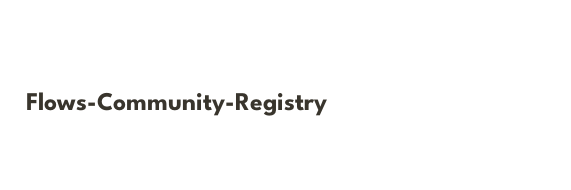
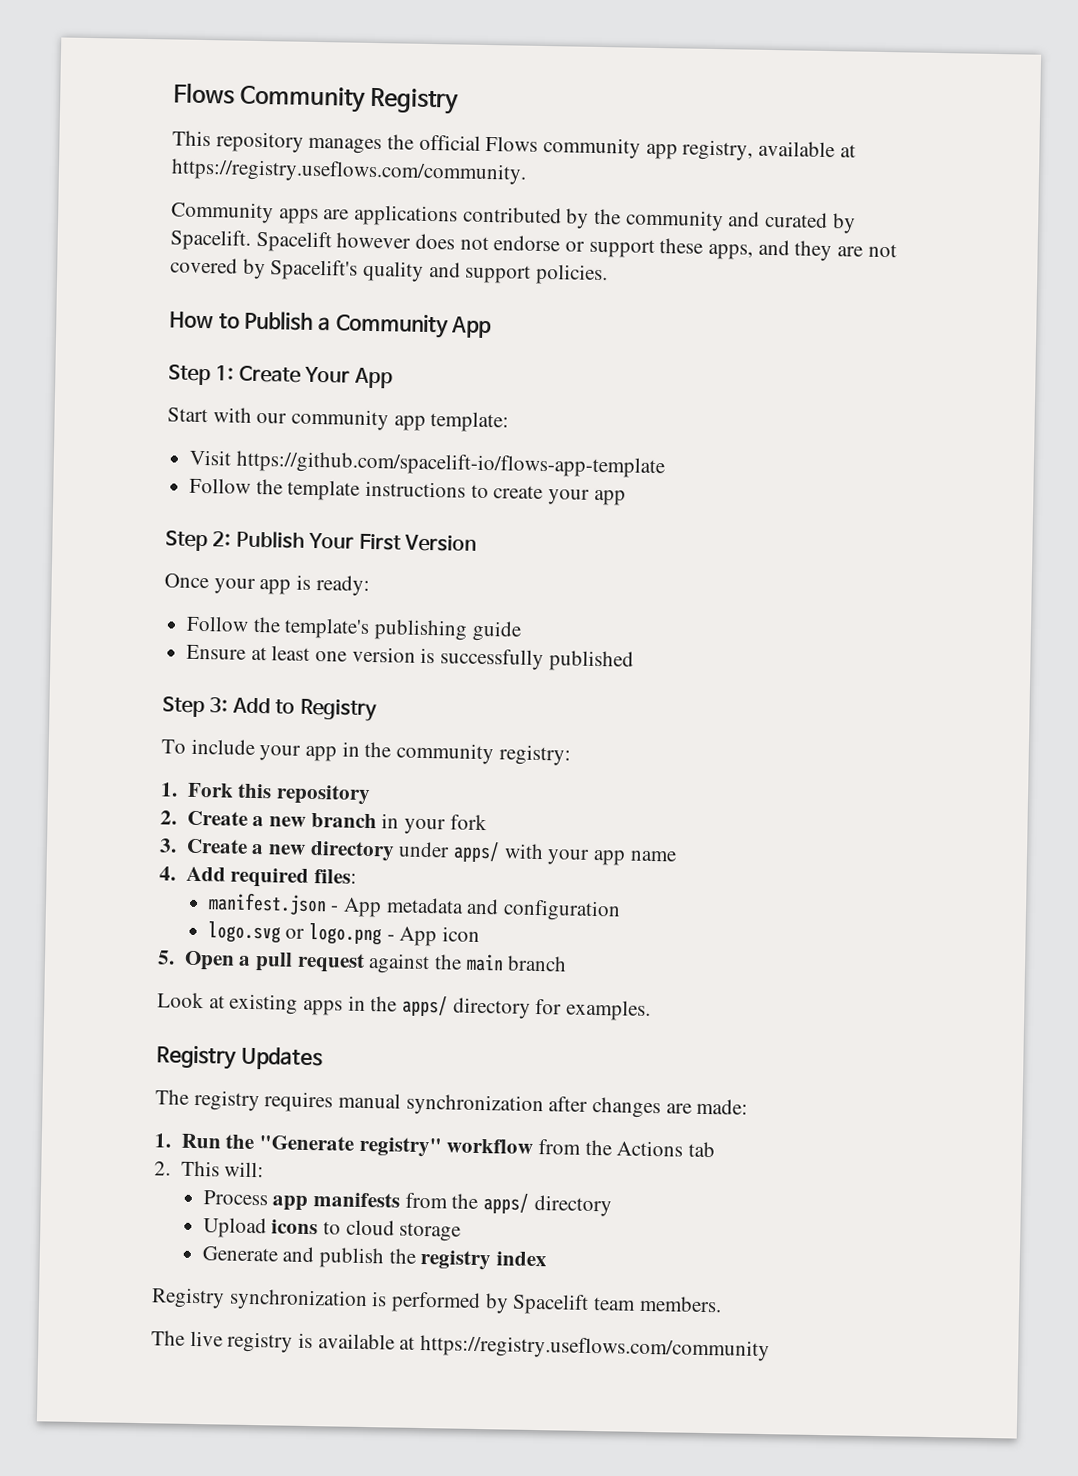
- Flows-Community-Registry
+ Flows Community Registry
+ This repository manages the official Flows community app registry, available at https://registry.useflows.com/community.
+ Community apps are applications contributed by the community and curated by Spacelift. Spacelift however does not endorse or support these apps, and they are not covered by Spacelift's quality and support policies.
+ How to Publish a Community App
+ Step 1: Create Your App
+ Start with our community app template:
+ Visit https://github.com/spacelift-io/flows-app-template
+ Follow the template instructions to create your app
+ Step 2: Publish Your First Version
+ Once your app is ready:
+ Follow the template's publishing guide
+ Ensure at least one version is successfully published
+ Step 3: Add to Registry
+ To include your app in the community registry:
+ 1. Fork this repository
+ 2. Create a new branch in your fork
+ 3. Create a new directory under apps/ with your app name
+ 4. Add required files:
+ manifest.json - App metadata and configuration
+ logo.svg or logo.png - App icon
+ 5. Open a pull request against the main branch
+ Look at existing apps in the apps/ directory for examples.
+ Registry Updates
+ The registry requires manual synchronization after changes are made:
+ 1. Run the "Generate registry" workflow from the Actions tab
+ 2. This will:
+ Process app manifests from the apps/ directory
+ Upload icons to cloud storage
+ Generate and publish the registry index
+ Registry synchronization is performed by Spacelift team members.
+ The live registry is available at https://registry.useflows.com/community

